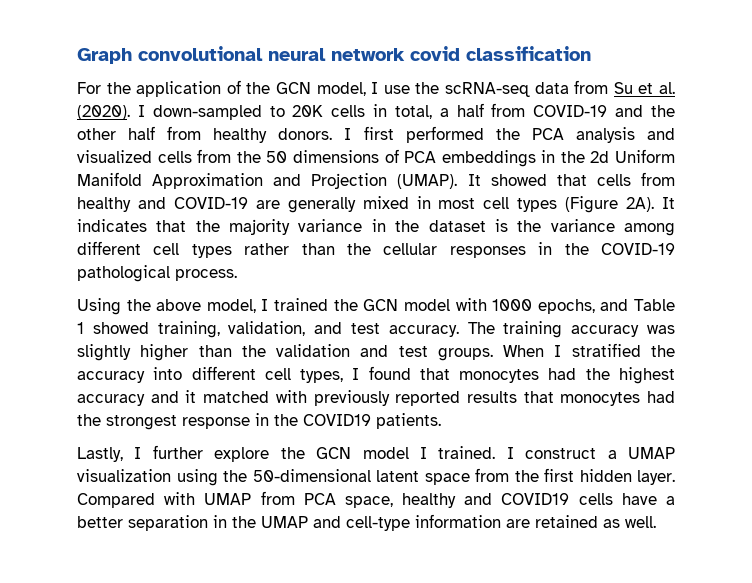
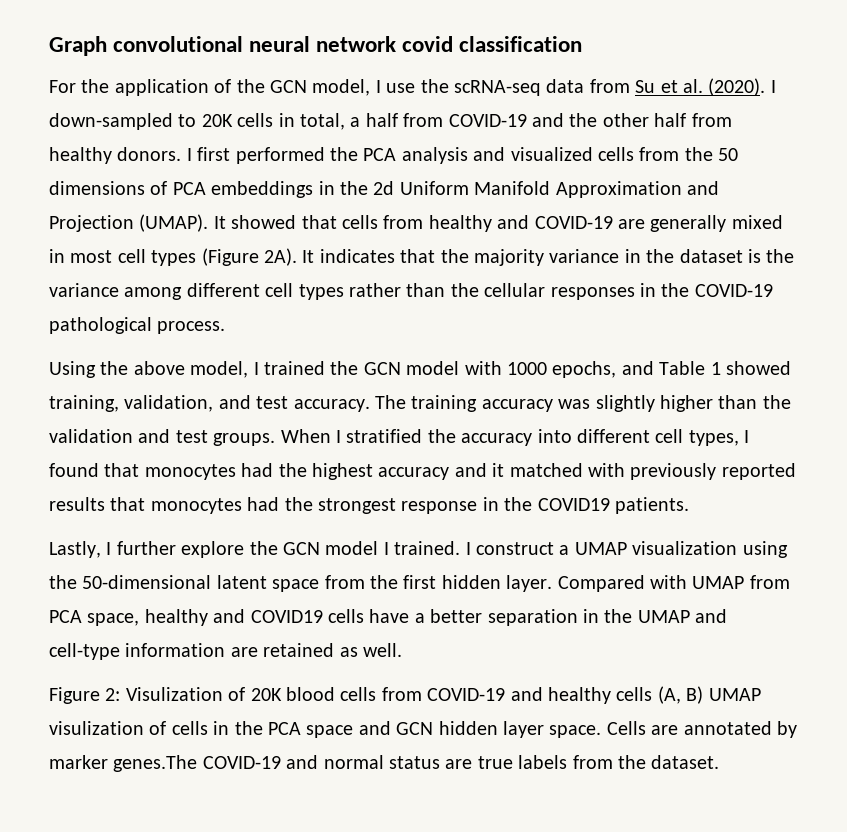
+ Figure 2: Visulization of 20K blood cells from COVID-19 and healthy cells (A, B) UMAP visulization of cells in the PCA space and GCN hidden layer space. Cells are annotated by marker genes.The COVID-19 and normal status are true labels from the dataset.

